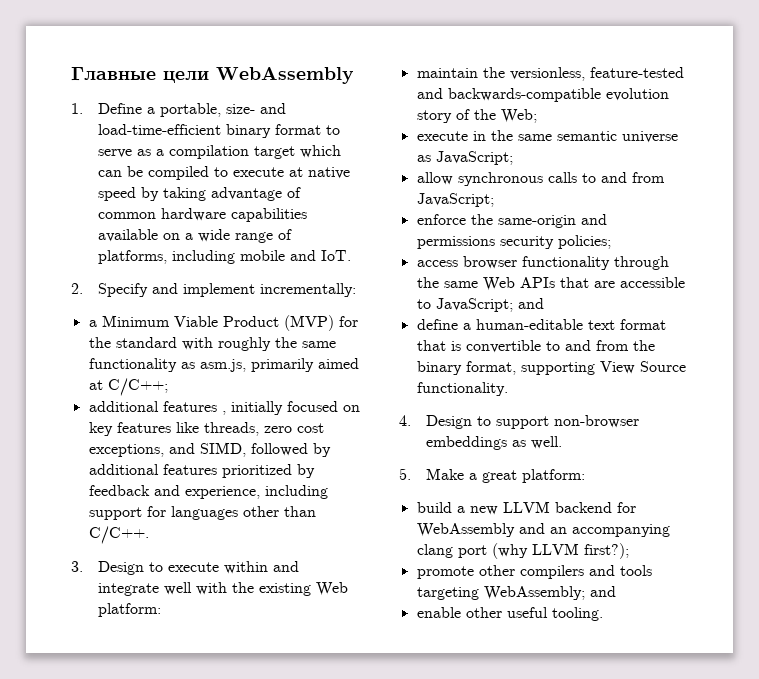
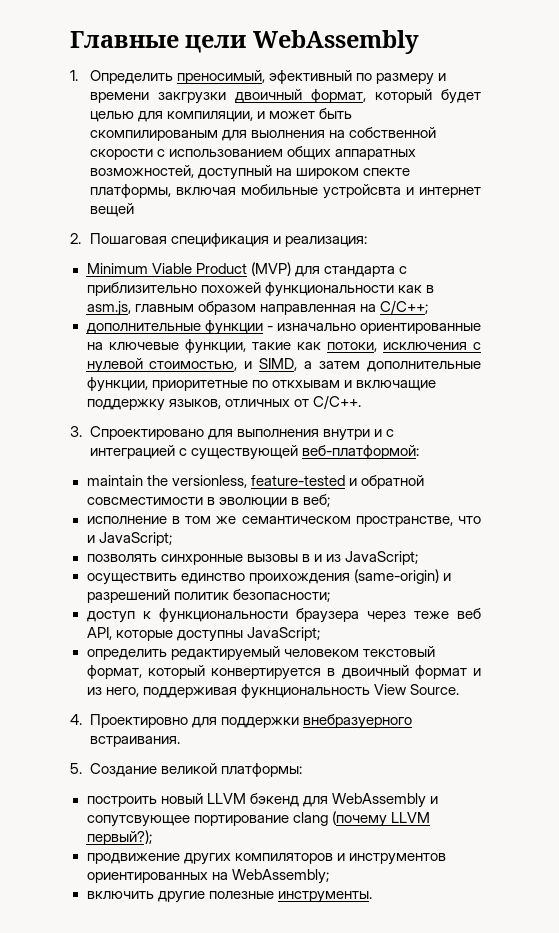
- 1. Define a portable, size- and load-time-efficient binary format to serve as a compilation target which can be compiled to execute at native speed by taking advantage of common hardware capabilities available on a wide range of platforms, including mobile and IoT.
- 2. Specify and implement incrementally:
- a Minimum Viable Product (MVP) for the standard with roughly the same functionality as asm.js, primarily aimed at C/C++;
- additional features , initially focused on key features like threads, zero cost exceptions, and SIMD, followed by additional features prioritized by feedback and experience, including support for languages other than C/C++.
- 3. Design to execute within and integrate well with the existing Web platform:
- maintain the versionless, feature-tested and backwards-compatible evolution story of the Web;
- execute in the same semantic universe as JavaScript;
- allow synchronous calls to and from JavaScript;
- enforce the same-origin and permissions security policies;
- access browser functionality through the same Web APIs that are accessible to JavaScript; and
- define a human-editable text format that is convertible to and from the binary format, supporting View Source functionality.
- 4. Design to support non-browser embeddings as well.
- 5. Make a great platform:
- build a new LLVM backend for WebAssembly and an accompanying clang port (why LLVM first?);
- promote other compilers and tools targeting WebAssembly; and
- enable other useful tooling.
+ 1. Определить преносимый, эфективный по размеру и времени закгрузки двоичный формат, который будет целью для компиляции, и может быть скомпилированым для выолнения на собственной скорости с использованием общих аппаратных возможностей, доступный на широком спекте платформы, включая мобильные устройсвта и интернет вещей
+ 2. Пошаговая спецификация и реализация:
+ Minimum Viable Product (MVP) для стандарта с приблизительно похожей функциональности как в asm.js, главным образом направленная на C/C++;
+ дополнительные функции - изначально ориентированные на ключевые функции, такие как потоки, исключения с нулевой стоимостью, и SIMD, а затем дополнительные функции, приоритетные по откхывам и включащие поддержку языков, отличных от C/C++.
+ 3. Спроектировано для выполнения внутри и с интеграцией с существующей веб-платформой:
+ maintain the versionless, feature-tested и обратной совсместимости в эволюции в веб;
+ исполнение в том же семантическом пространстве, что и JavaScript;
+ позволять синхронные вызовы в и из JavaScript;
+ осуществить единство проихождения (same-origin) и разрешений политик безопасности;
+ доступ к функциональности браузера через теже веб API, которые доступны JavaScript;
+ определить редактируемый человеком текстовый формат, который конвертируется в двоичный формат и из него, поддерживая фукнциональность View Source.
+ 4. Проектировно для поддержки внебразуерного встраивания.
+ 5. Создание великой платформы:
+ построить новый LLVM бэкенд для WebAssembly и сопутсвующее портирование clang (почему LLVM первый?);
+ продвижение других компиляторов и инструментов ориентированных на WebAssembly;
+ включить другие полезные инструменты.

